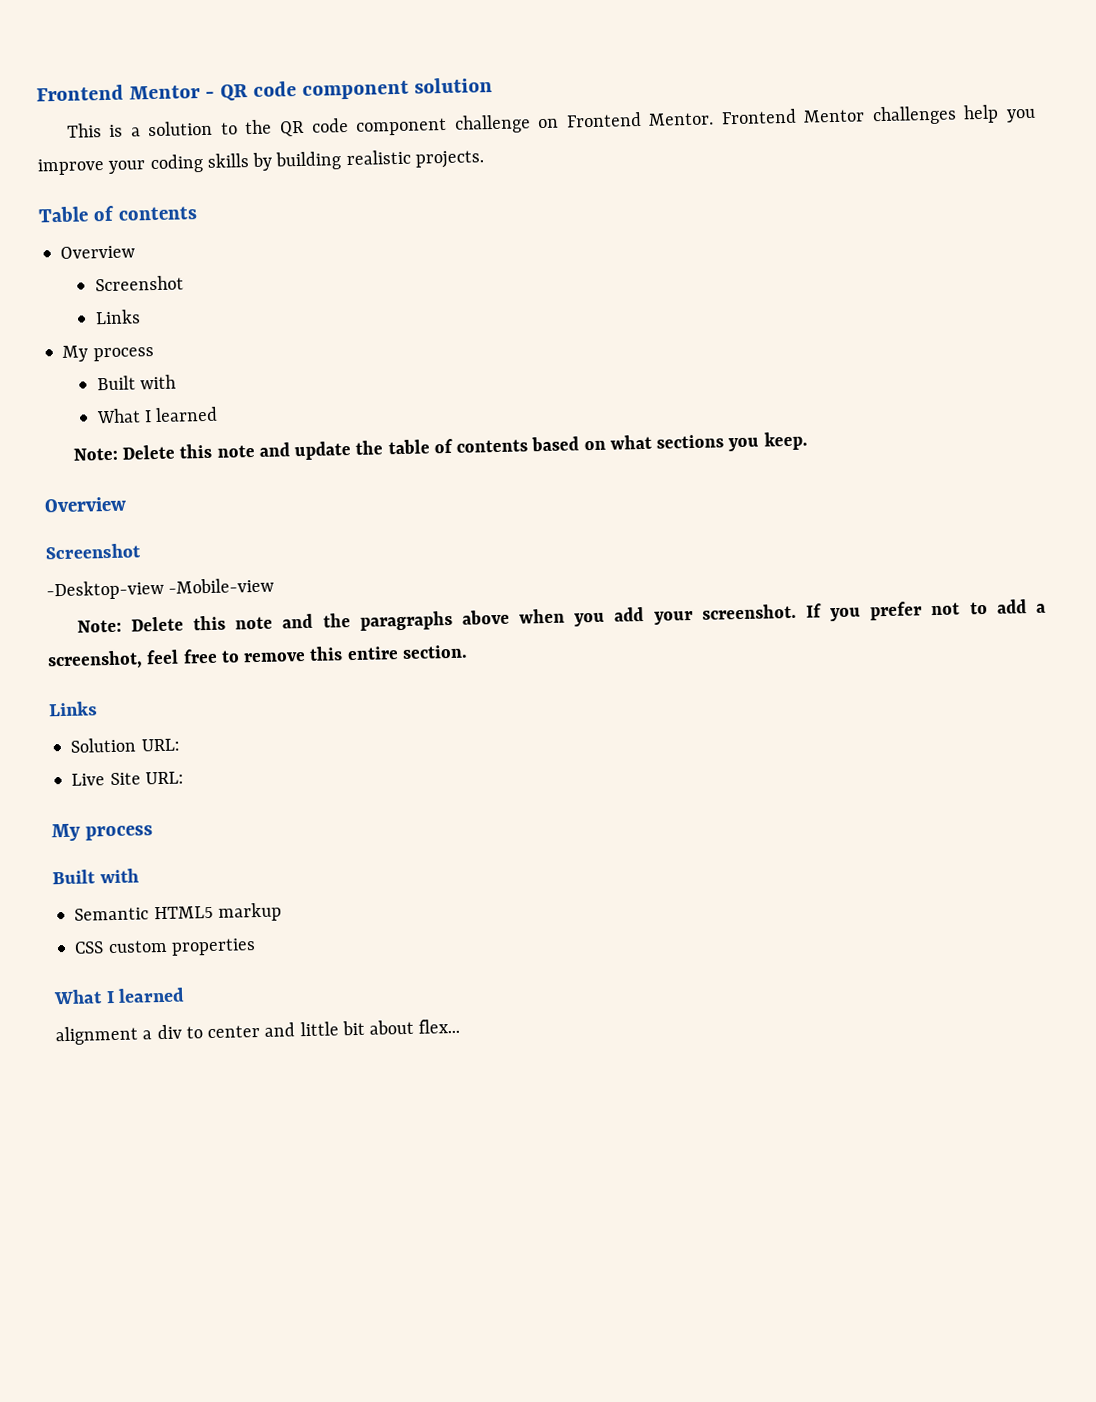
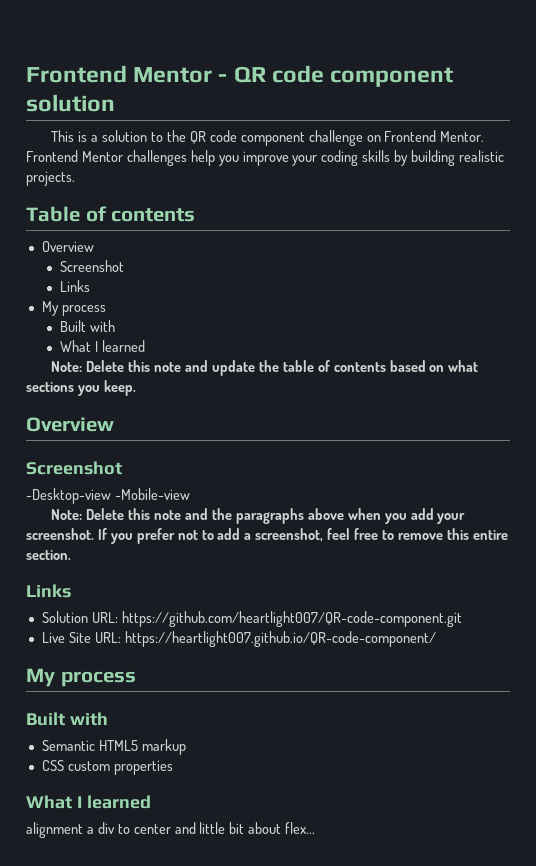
- Solution URL:
+ Solution URL: https://github.com/heartlight007/QR-code-component.git
- Live Site URL:
+ Live Site URL: https://heartlight007.github.io/QR-code-component/

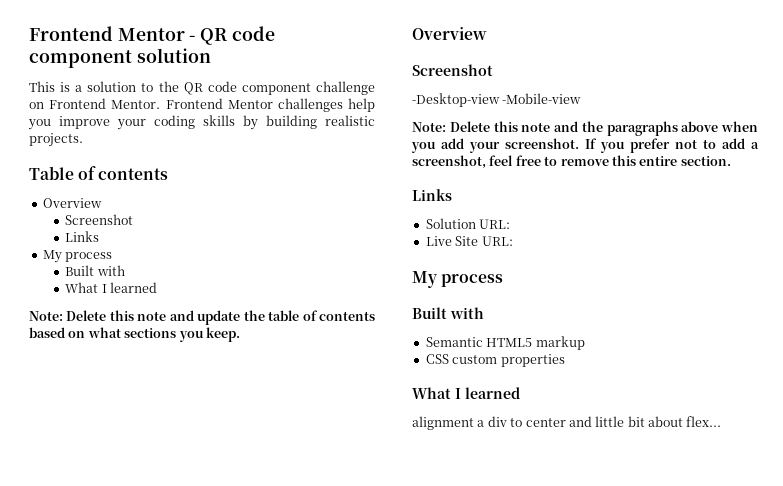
- Solution URL: https://github.com/heartlight007/QR-code-component.git
+ Solution URL:
- Live Site URL: https://heartlight007.github.io/QR-code-component/
+ Live Site URL:

